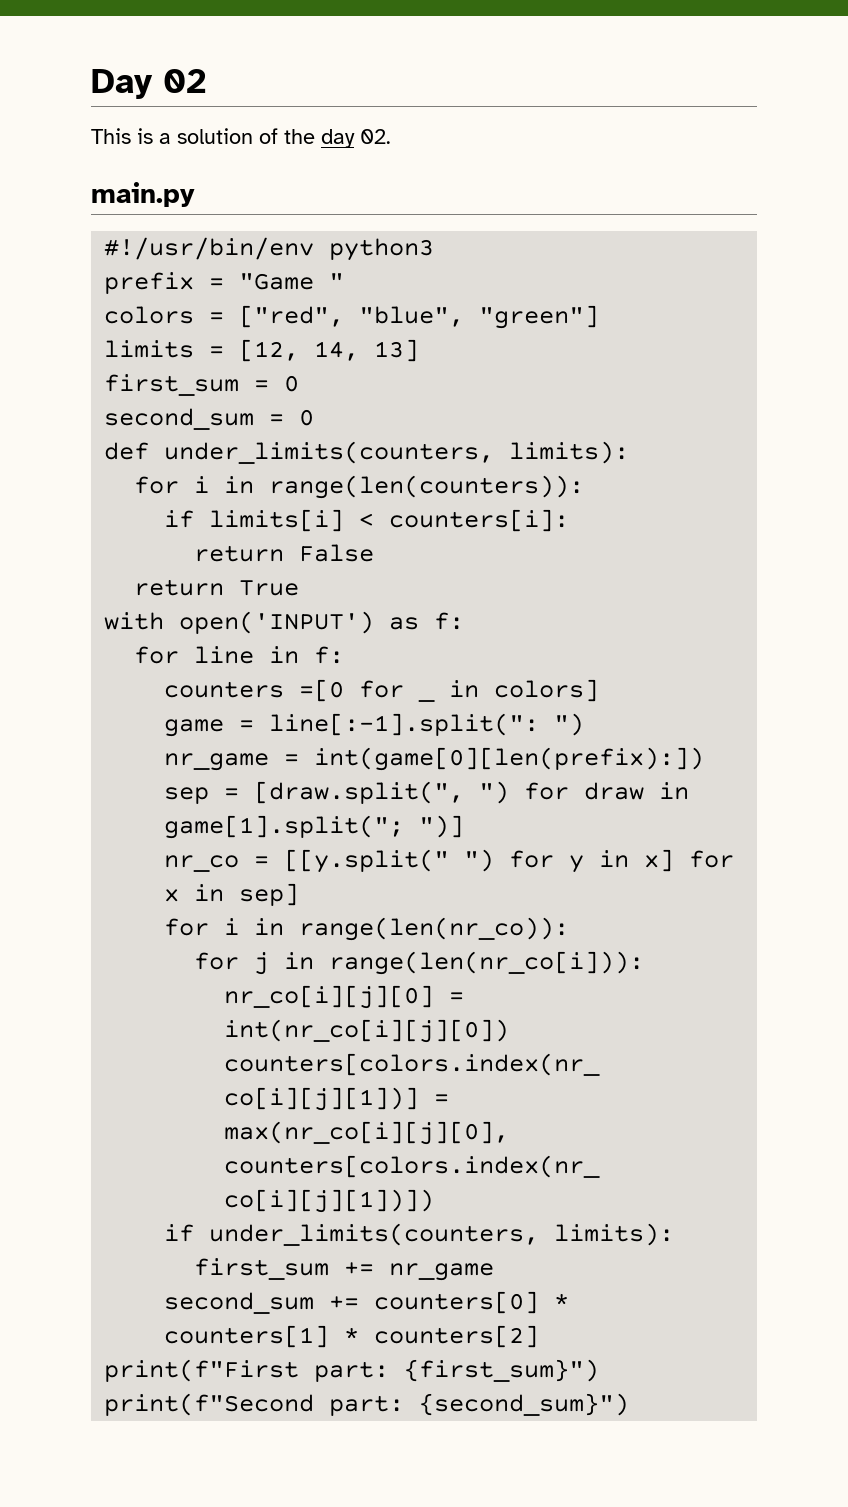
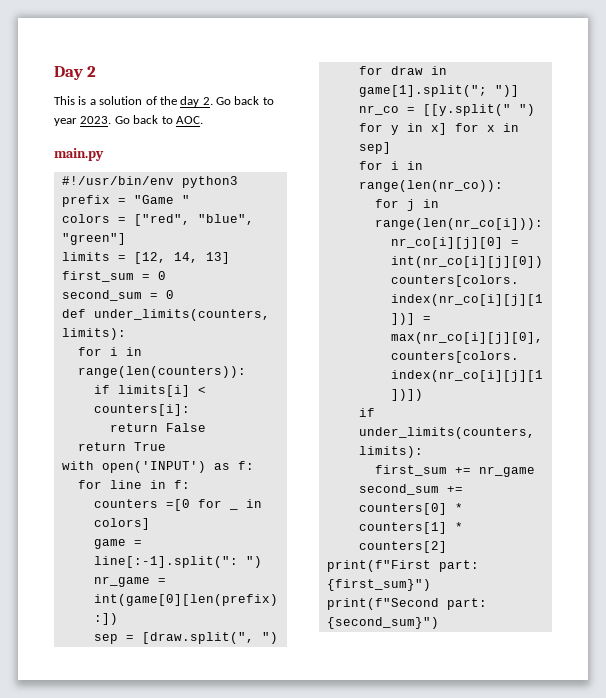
- Day 02
+ Day 2
- This is a solution of the day 02.
+ This is a solution of the day 2. Go back to year 2023. Go back to AOC.

